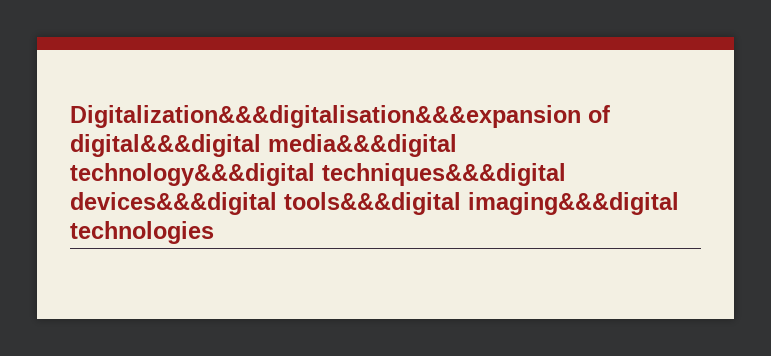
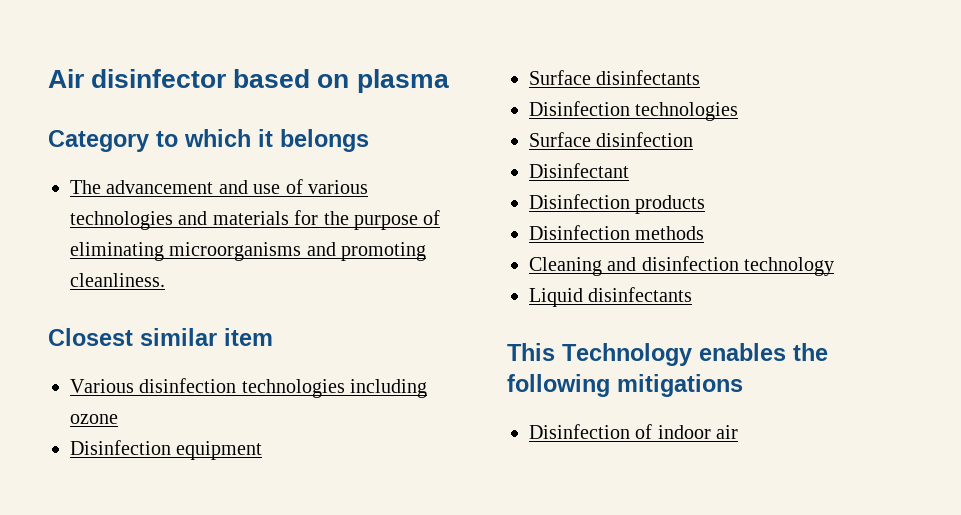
- Digitalization&&&digitalisation&&&expansion of digital&&&digital media&&&digital technology&&&digital techniques&&&digital devices&&&digital tools&&&digital imaging&&&digital technologies
+ Air disinfector based on plasma
+ Category to which it belongs
+ The advancement and use of various technologies and materials for the purpose of eliminating microorganisms and promoting cleanliness.
+ Closest similar item
+ Various disinfection technologies including ozone
+ Disinfection equipment
+ Surface disinfectants
+ Disinfection technologies
+ Surface disinfection
+ Disinfectant
+ Disinfection products
+ Disinfection methods
+ Cleaning and disinfection technology
+ Liquid disinfectants
+ This Technology enables the following mitigations
+ Disinfection of indoor air

